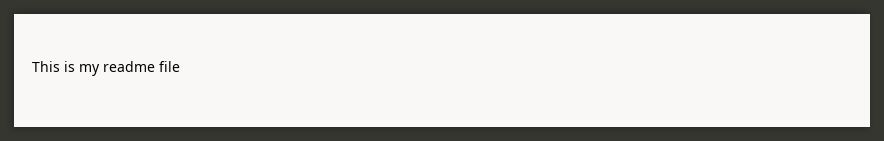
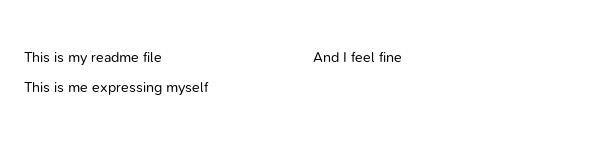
+ This is me expressing myself
+ And I feel fine

